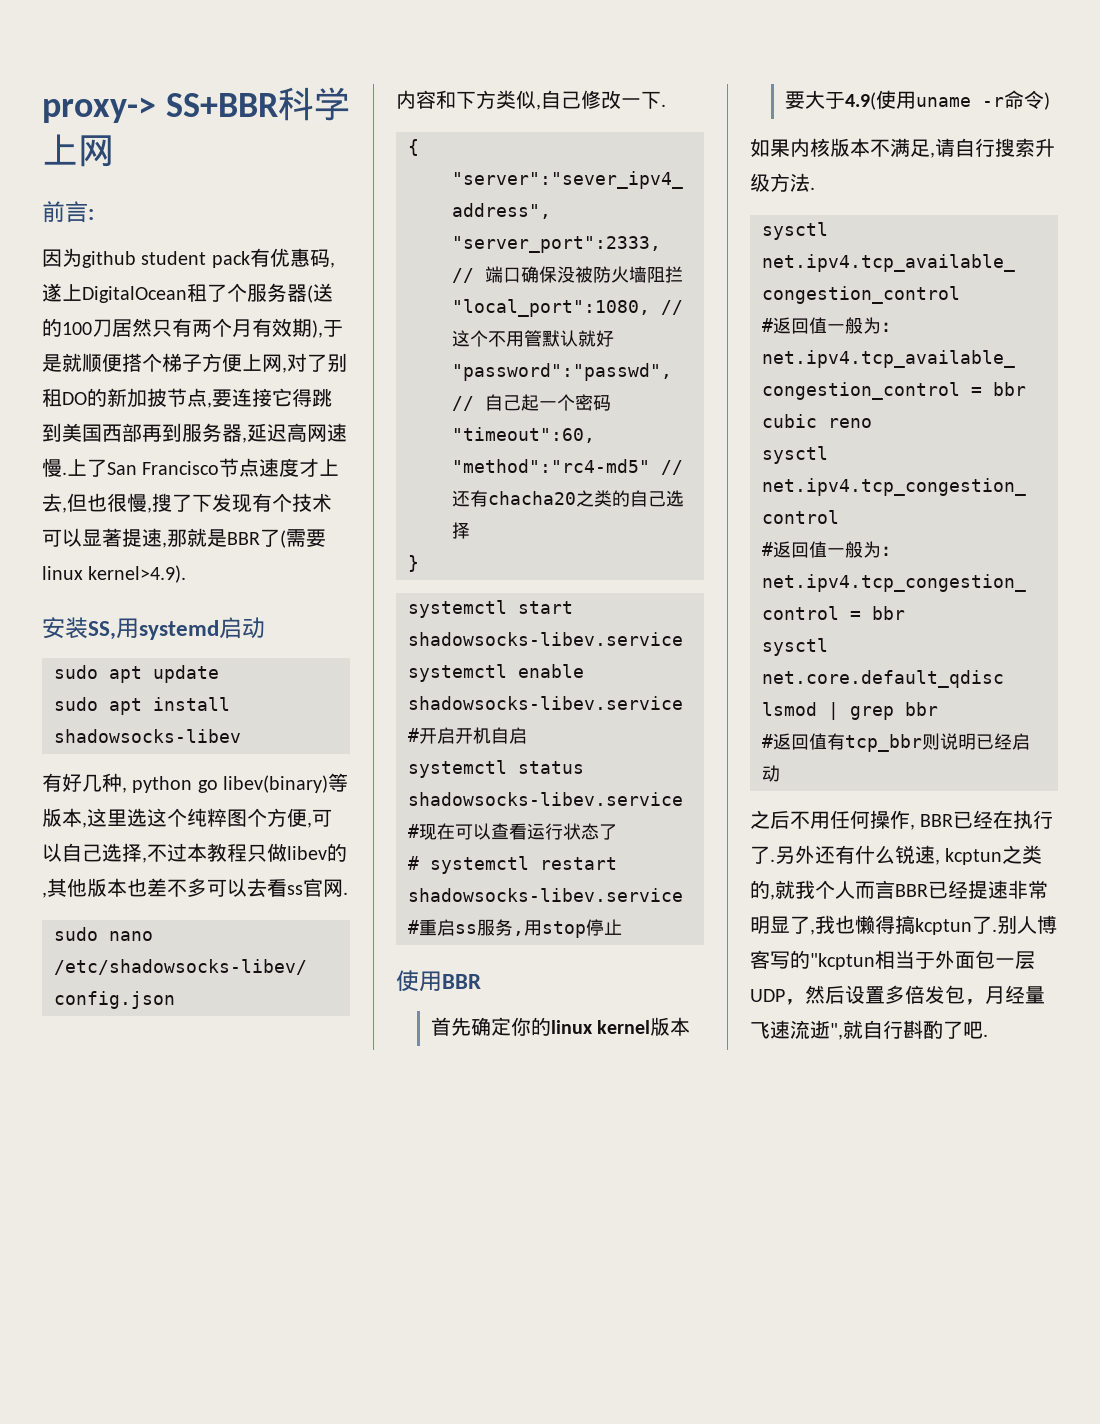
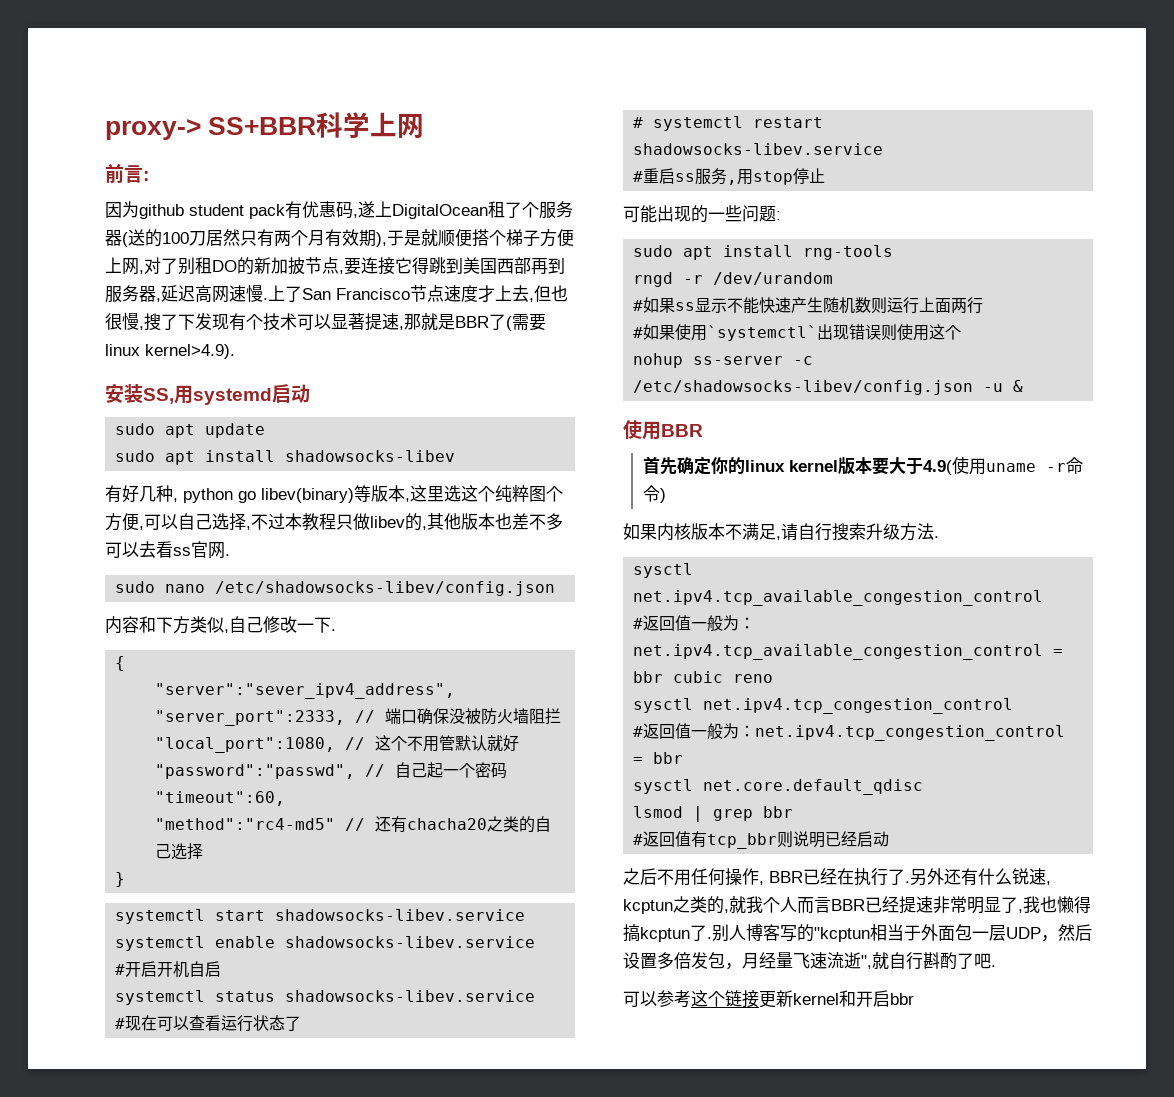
+ 可能出现的一些问题:
+ sudo apt install rng-tools
+ rngd -r /dev/urandom
+ #如果ss显示不能快速产生随机数则运行上面两行
+ #如果使用`systemctl`出现错误则使用这个
+ nohup ss-server -c /etc/shadowsocks-libev/config.json -u &
+ 可以参考这个链接更新kernel和开启bbr

